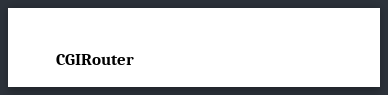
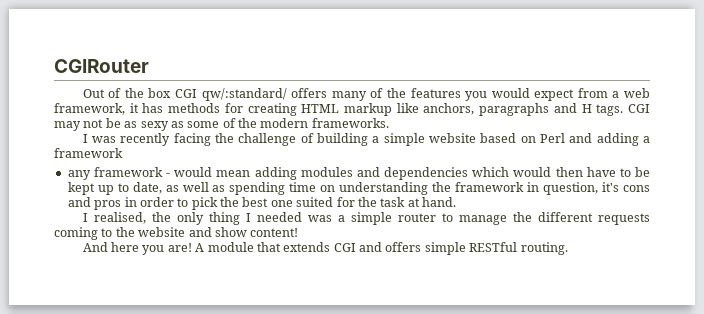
+ Out of the box CGI qw/:standard/ offers many of the features you would expect from a web framework, it has methods for creating HTML markup like anchors, paragraphs and H tags. CGI may not be as sexy as some of the modern frameworks.
+ I was recently facing the challenge of building a simple website based on Perl and adding a framework
+ any framework - would mean adding modules and dependencies which would then have to be kept up to date, as well as spending time on understanding the framework in question, it's cons and pros in order to pick the best one suited for the task at hand.
+ I realised, the only thing I needed was a simple router to manage the different requests coming to the website and show content!
+ And here you are! A module that extends CGI and offers simple RESTful routing.

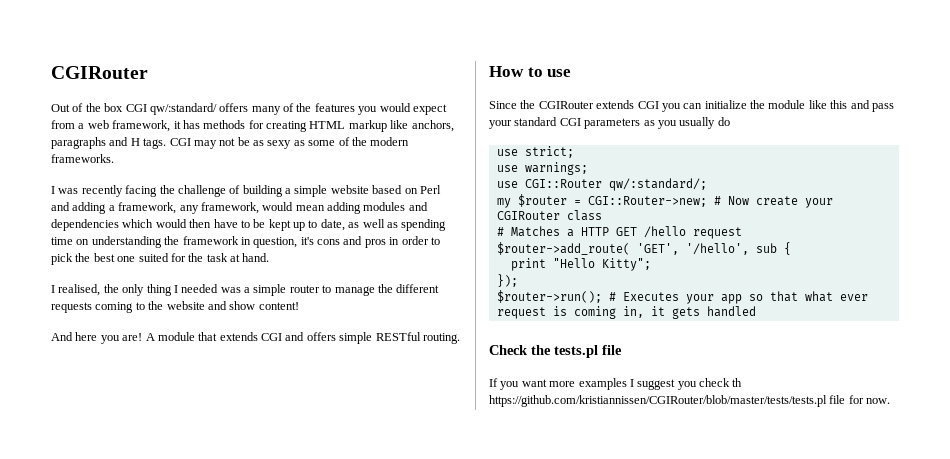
- I was recently facing the challenge of building a simple website based on Perl and adding a framework
- any framework - would mean adding modules and dependencies which would then have to be kept up to date, as well as spending time on understanding the framework in question, it's cons and pros in order to pick the best one suited for the task at hand.
+ I was recently facing the challenge of building a simple website based on Perl and adding a framework, any framework, would mean adding modules and dependencies which would then have to be kept up to date, as well as spending time on understanding the framework in question, it's cons and pros in order to pick the best one suited for the task at hand.
+ How to use
+ Since the CGIRouter extends CGI you can initialize the module like this and pass your standard CGI parameters as you usually do
+ use strict;
+ use warnings;
+ use CGI::Router qw/:standard/;
+ my $router = CGI::Router->new; # Now create your CGIRouter class
+ # Matches a HTTP GET /hello request
+ $router->add_route( 'GET', '/hello', sub {
+ print "Hello Kitty";
+ });
+ $router->run(); # Executes your app so that what ever request is coming in, it gets handled
+ Check the tests.pl file
+ If you want more examples I suggest you check th https://github.com/kristiannissen/CGIRouter/blob/master/tests/tests.pl file for now.

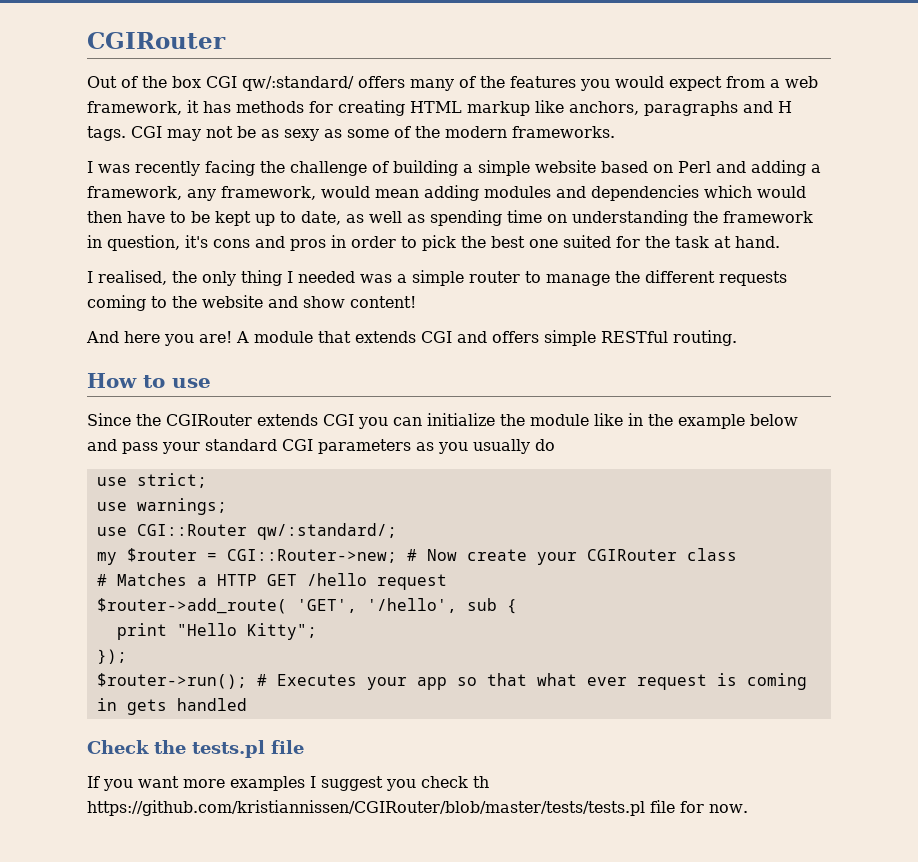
- Since the CGIRouter extends CGI you can initialize the module like this and pass your standard CGI parameters as you usually do
+ Since the CGIRouter extends CGI you can initialize the module like in the example below and pass your standard CGI parameters as you usually do
- $router->run(); # Executes your app so that what ever request is coming in, it gets handled
+ $router->run(); # Executes your app so that what ever request is coming in gets handled

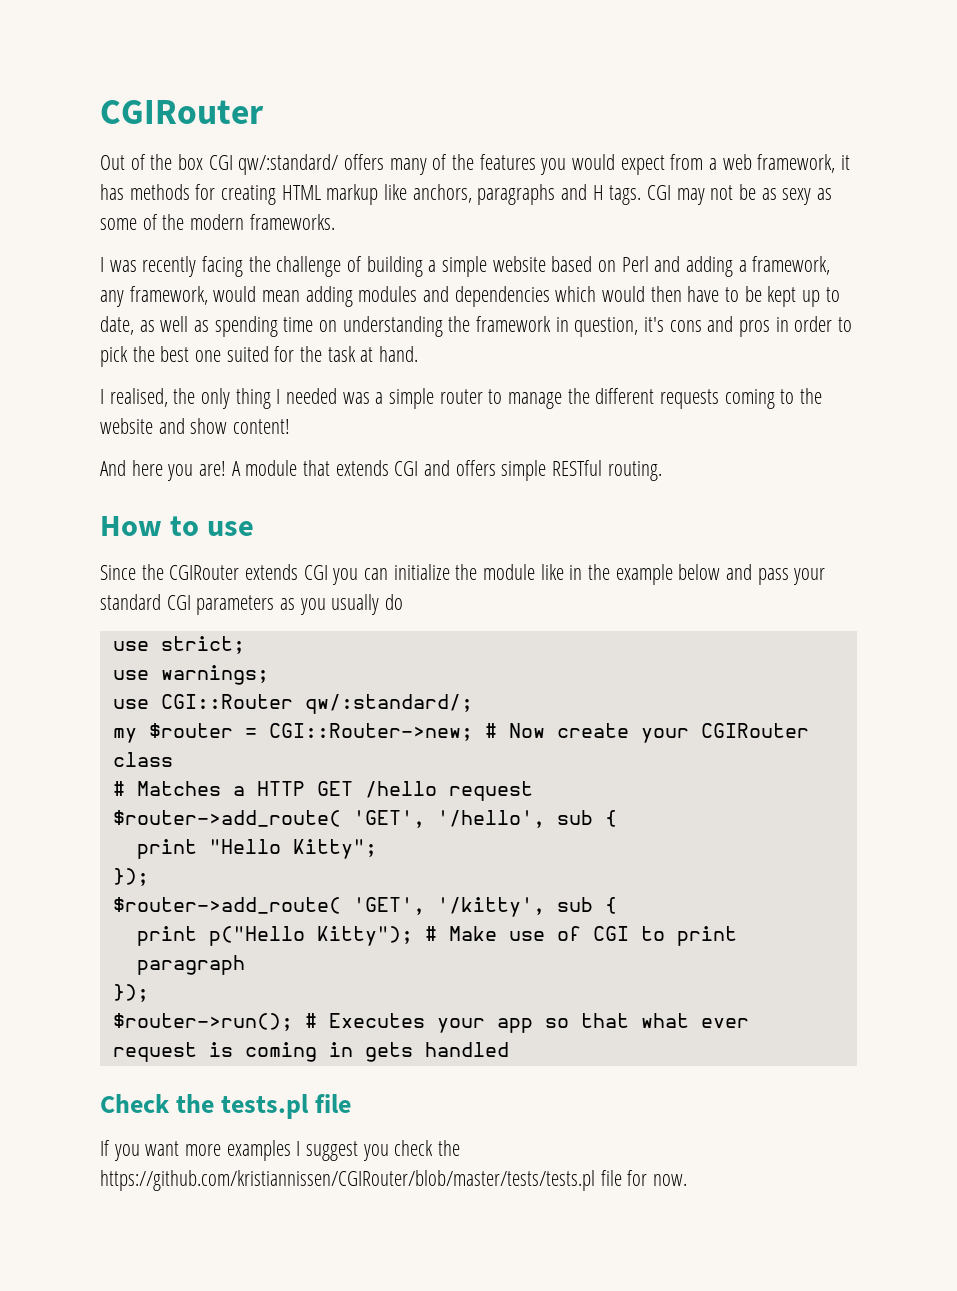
+ $router->add_route( 'GET', '/kitty', sub {
+ print p("Hello Kitty"); # Make use of CGI to print paragraph
+ });
- If you want more examples I suggest you check th https://github.com/kristiannissen/CGIRouter/blob/master/tests/tests.pl file for now.
+ If you want more examples I suggest you check the https://github.com/kristiannissen/CGIRouter/blob/master/tests/tests.pl file for now.

